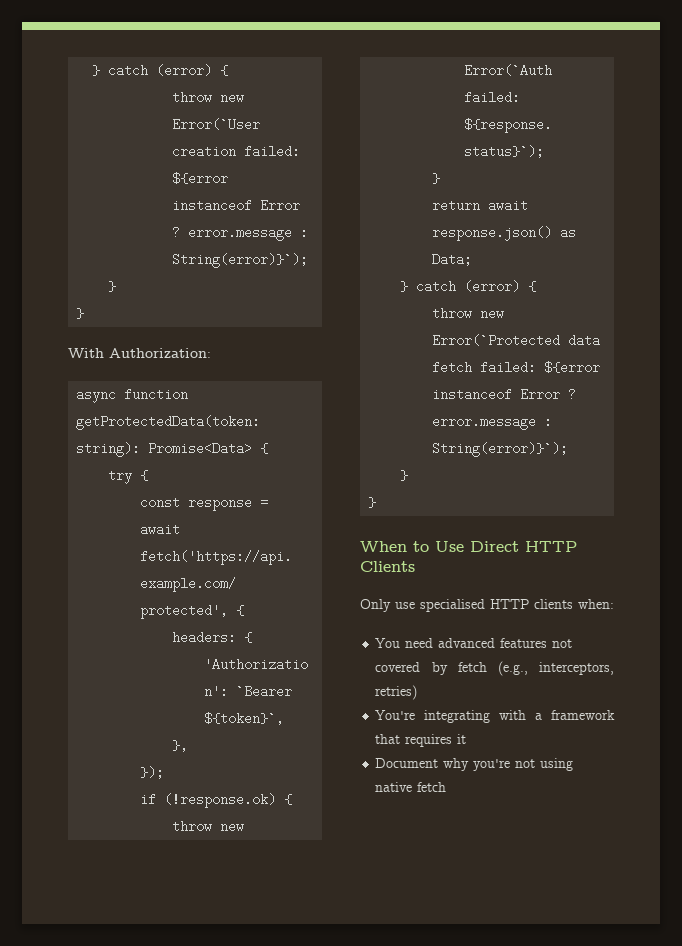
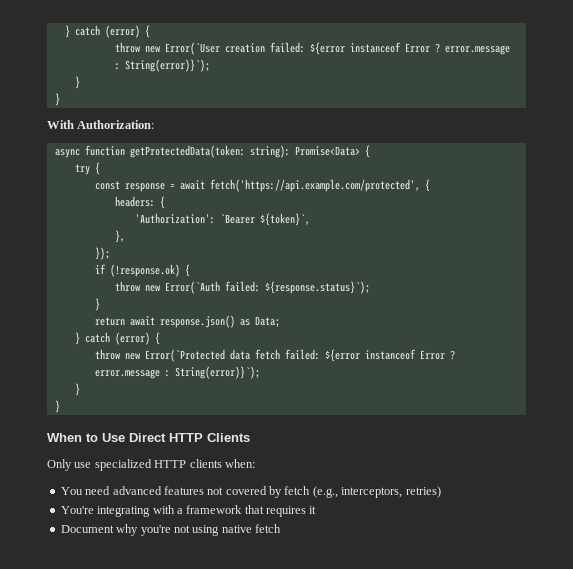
- Only use specialised HTTP clients when:
+ Only use specialized HTTP clients when:

